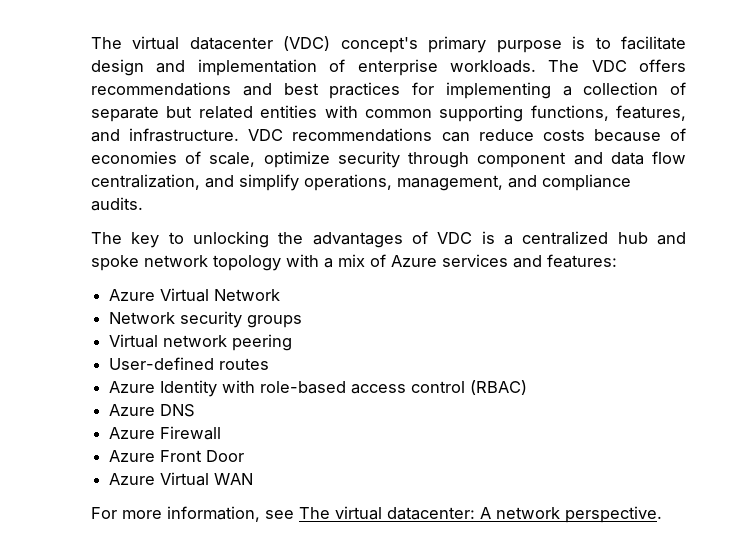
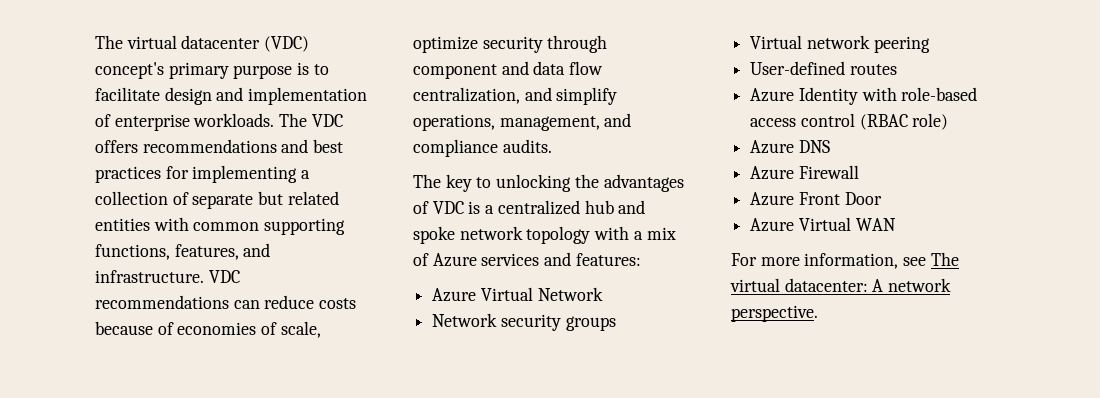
- Azure Identity with role-based access control (RBAC)
+ Azure Identity with role-based access control (RBAC role)

